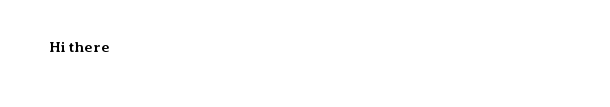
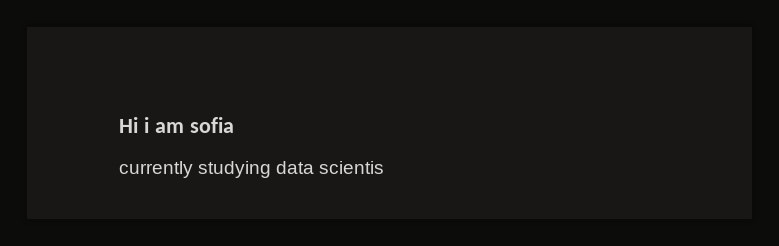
- Hi there
+ Hi i am sofia
+ currently studying data scientis

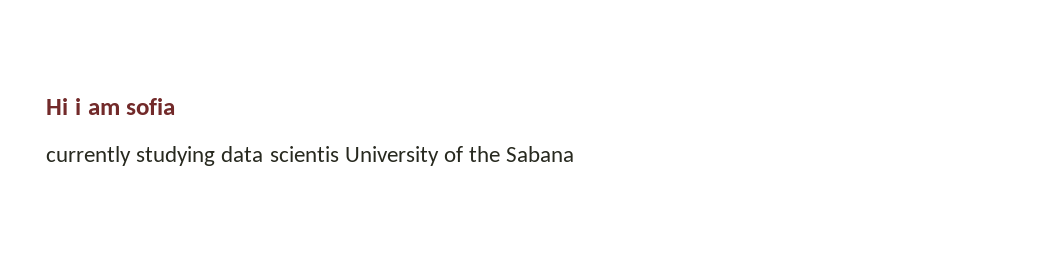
- currently studying data scientis
+ currently studying data scientis University of the Sabana

